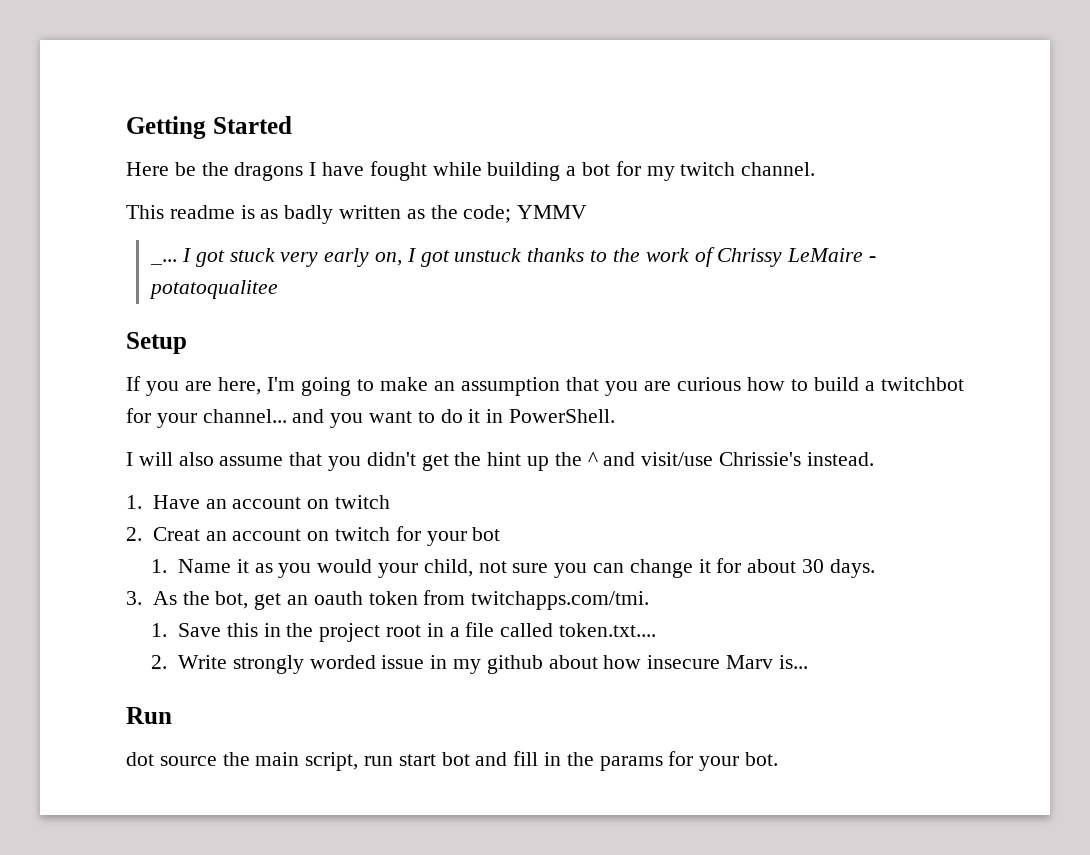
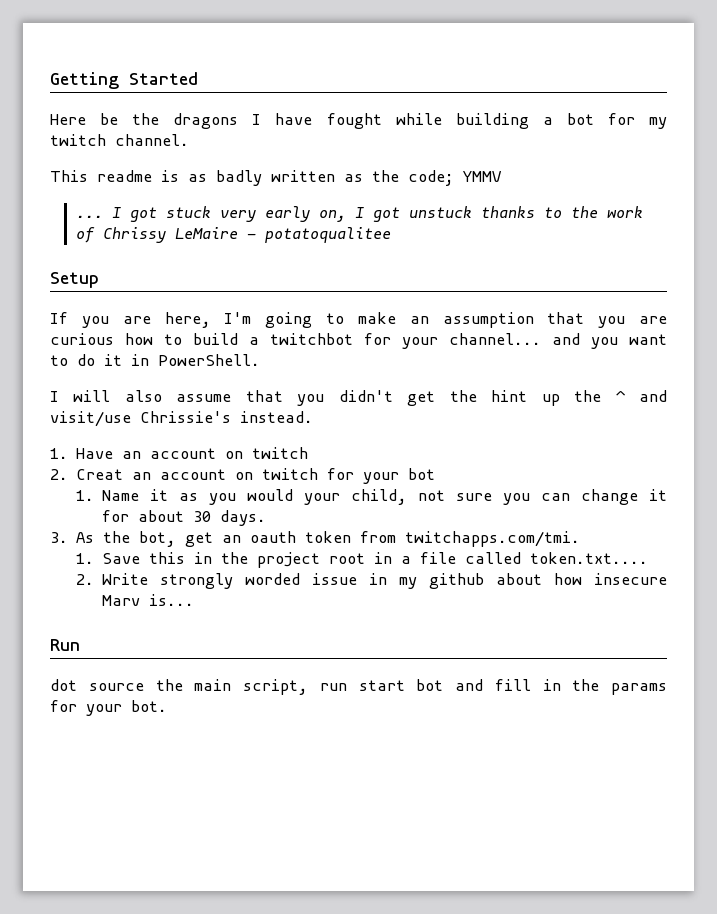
- _...
+ ...

